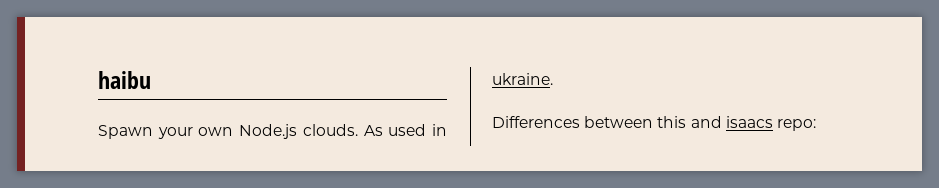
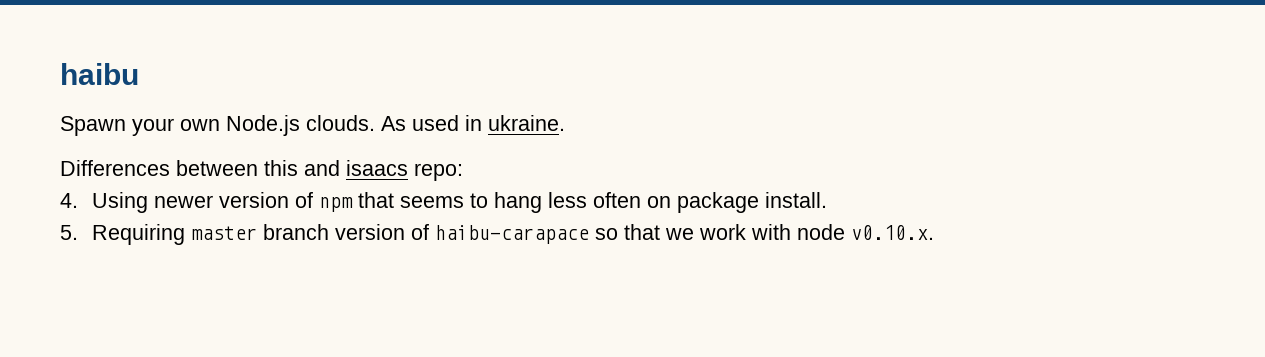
+ 4. Using newer version of npm that seems to hang less often on package install.
+ 5. Requiring master branch version of haibu-carapace so that we work with node v0.10.x.

